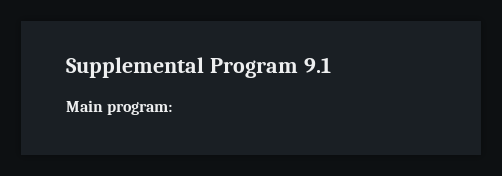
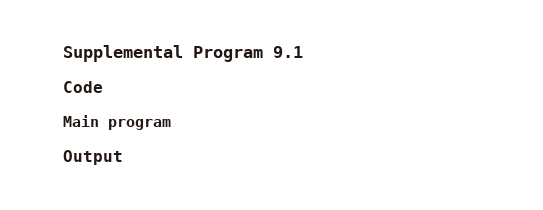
+ Code
- Main program:
+ Main program
+ Output

